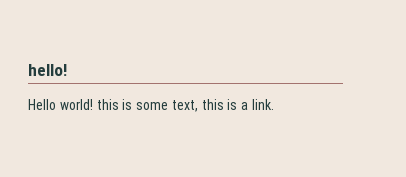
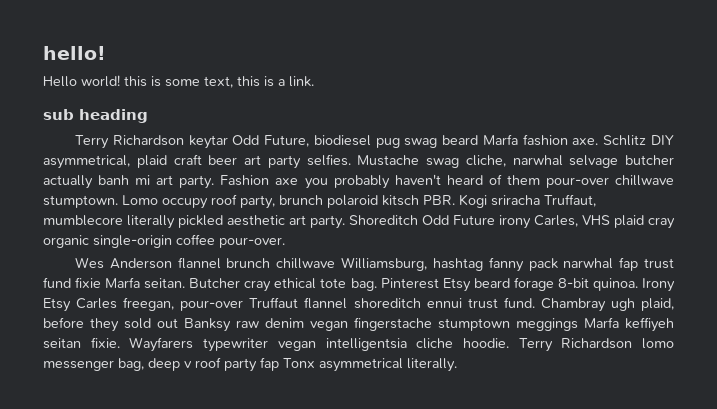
+ sub heading
+ Terry Richardson keytar Odd Future, biodiesel pug swag beard Marfa fashion axe. Schlitz DIY asymmetrical, plaid craft beer art party selfies. Mustache swag cliche, narwhal selvage butcher actually banh mi art party. Fashion axe you probably haven't heard of them pour-over chillwave stumptown. Lomo occupy roof party, brunch polaroid kitsch PBR. Kogi sriracha Truffaut, mumblecore literally pickled aesthetic art party. Shoreditch Odd Future irony Carles, VHS plaid cray organic single-origin coffee pour-over.
+ Wes Anderson flannel brunch chillwave Williamsburg, hashtag fanny pack narwhal fap trust fund fixie Marfa seitan. Butcher cray ethical tote bag. Pinterest Etsy beard forage 8-bit quinoa. Irony Etsy Carles freegan, pour-over Truffaut flannel shoreditch ennui trust fund. Chambray ugh plaid, before they sold out Banksy raw denim vegan fingerstache stumptown meggings Marfa keffiyeh seitan fixie. Wayfarers typewriter vegan intelligentsia cliche hoodie. Terry Richardson lomo messenger bag, deep v roof party fap Tonx asymmetrical literally.

